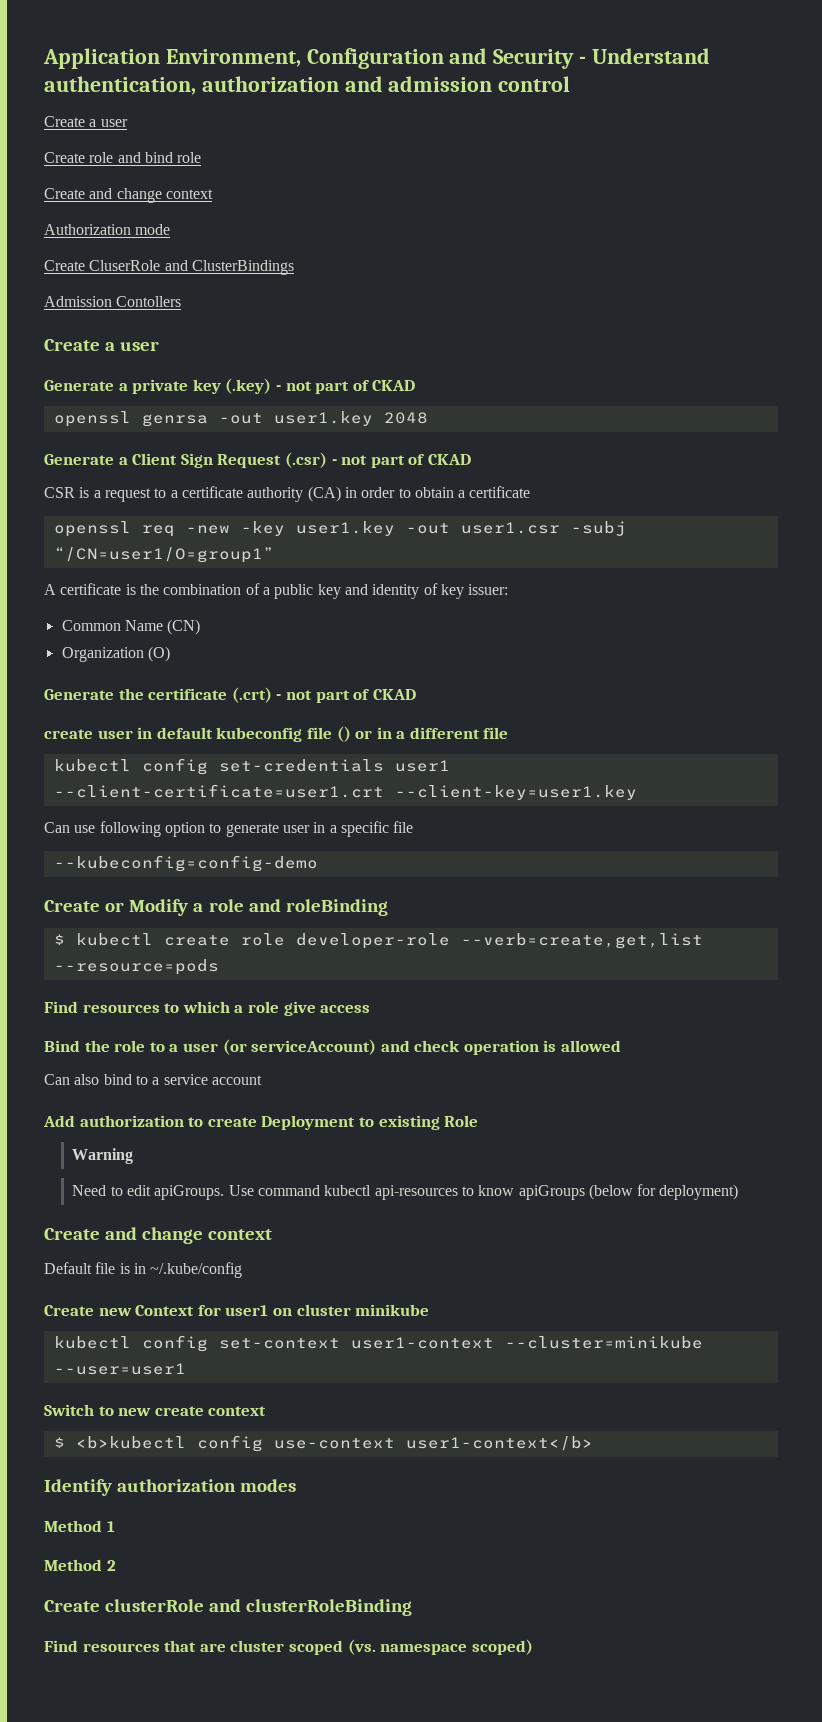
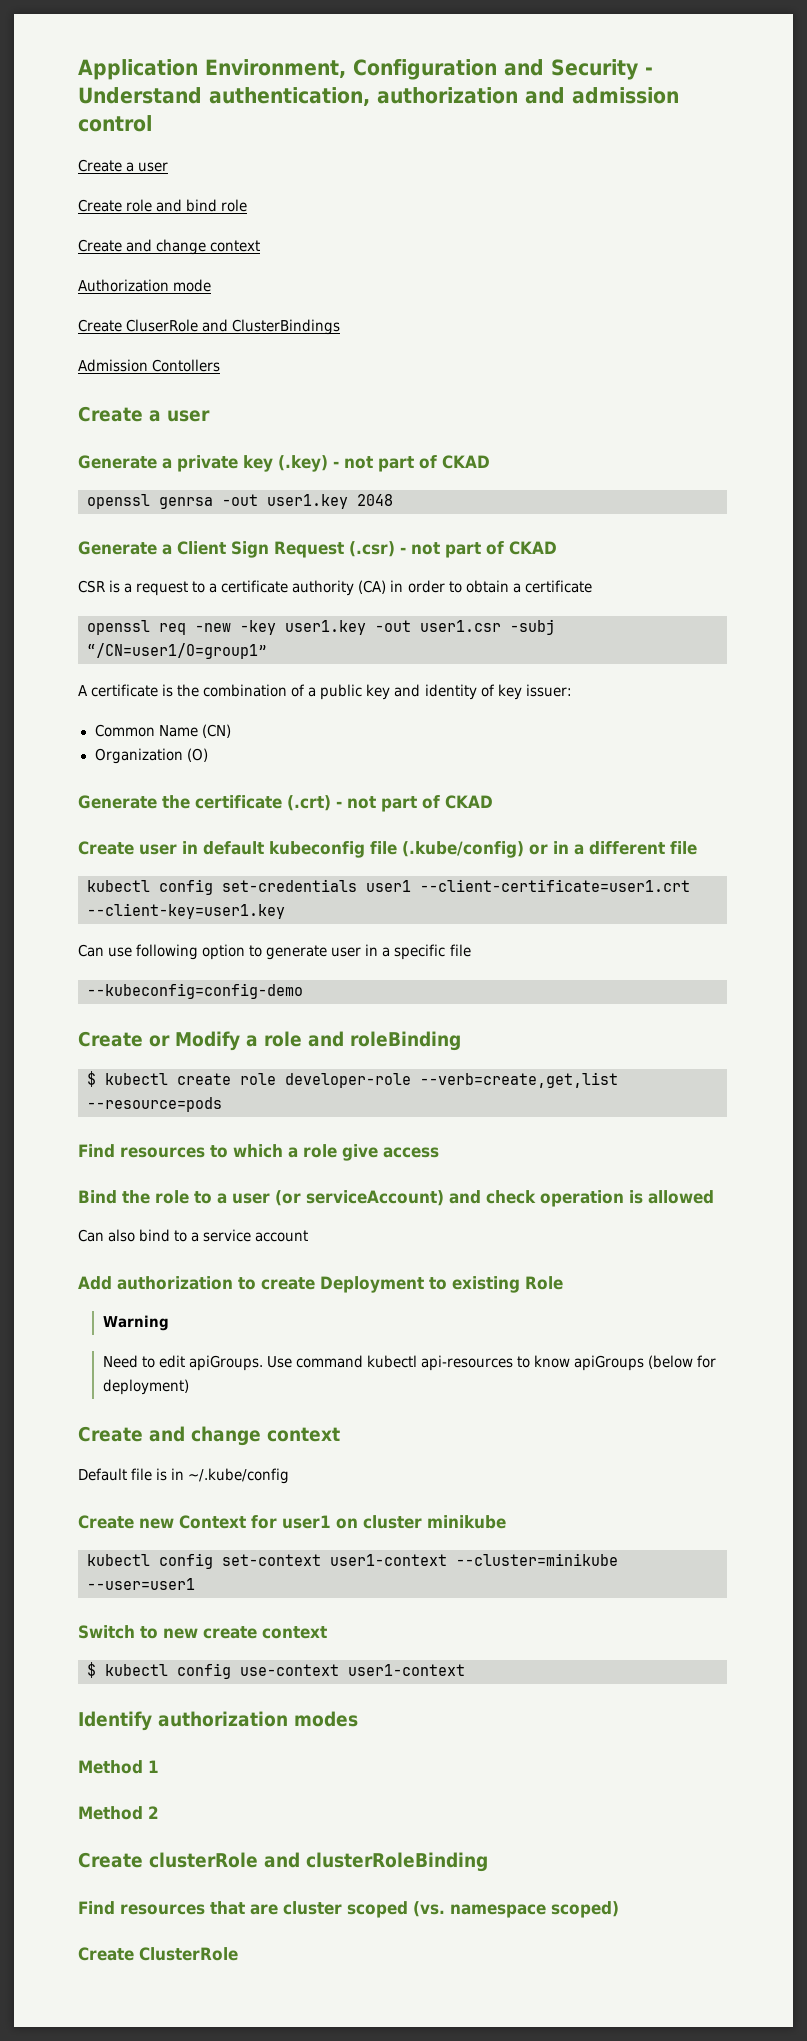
- create user in default kubeconfig file () or in a different file
+ Create user in default kubeconfig file (.kube/config) or in a different file
- $ <b>kubectl config use-context user1-context</b>
+ $ kubectl config use-context user1-context
+ Create ClusterRole

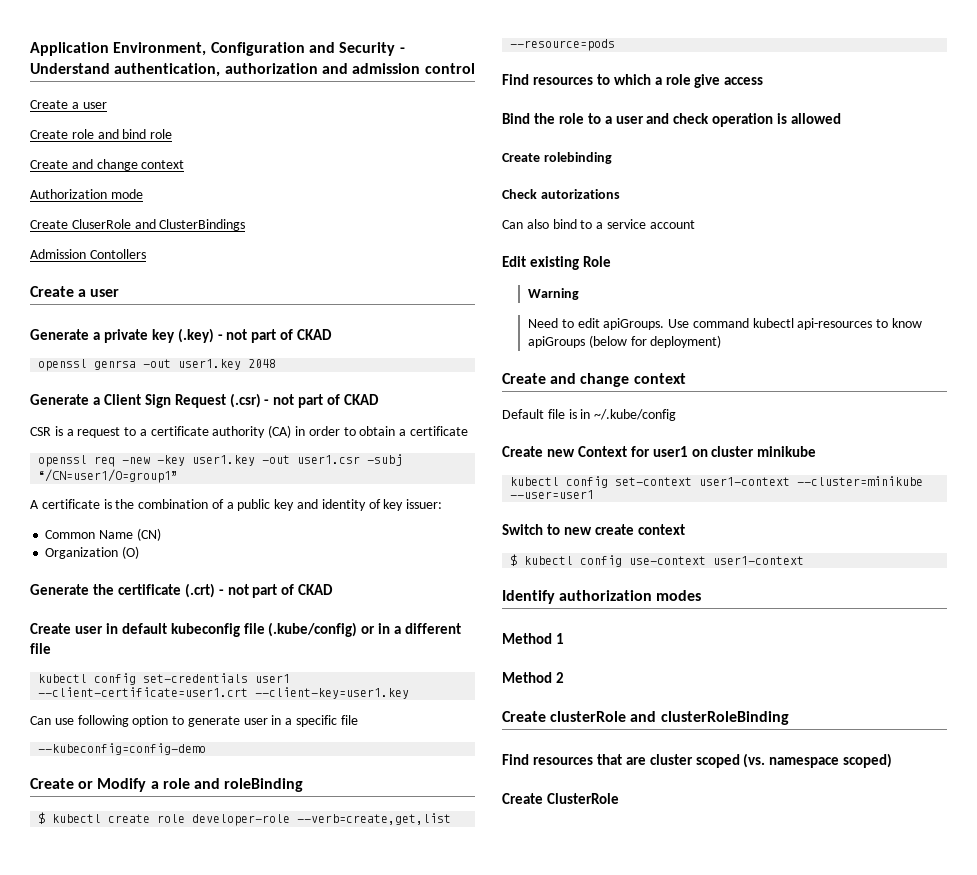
- Bind the role to a user (or serviceAccount) and check operation is allowed
+ Bind the role to a user and check operation is allowed
+ Create rolebinding
+ Check autorizations
- Add authorization to create Deployment to existing Role
+ Edit existing Role

